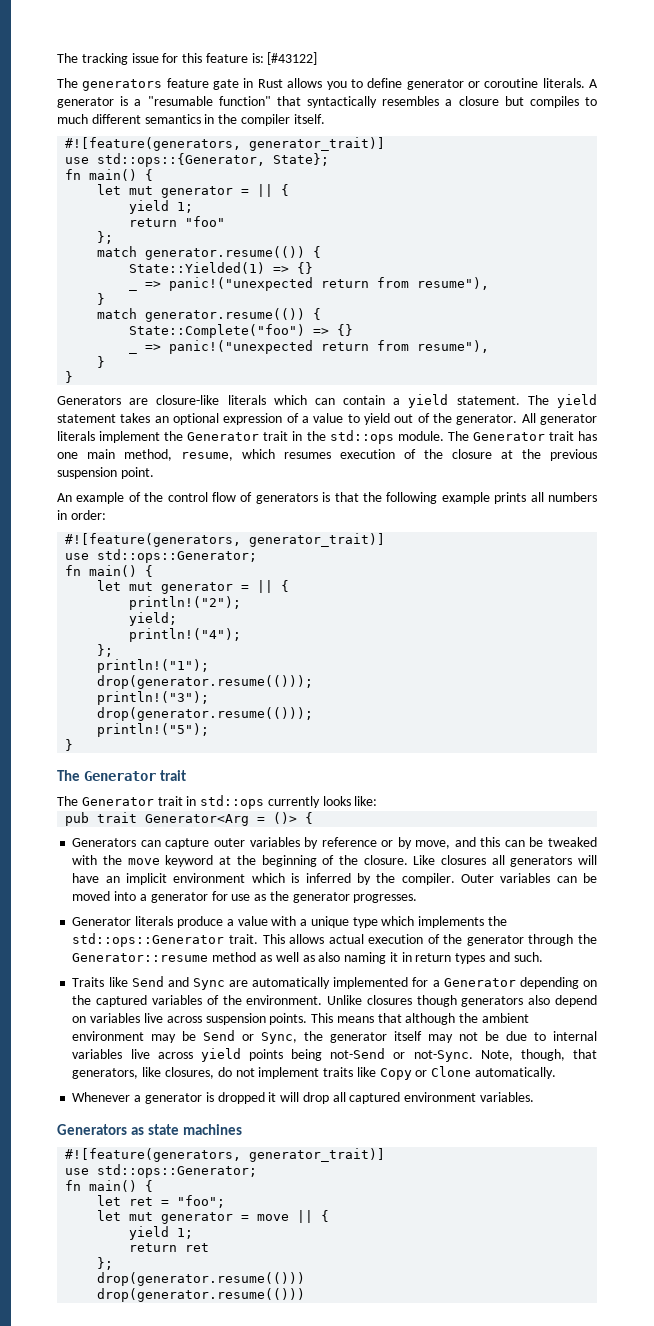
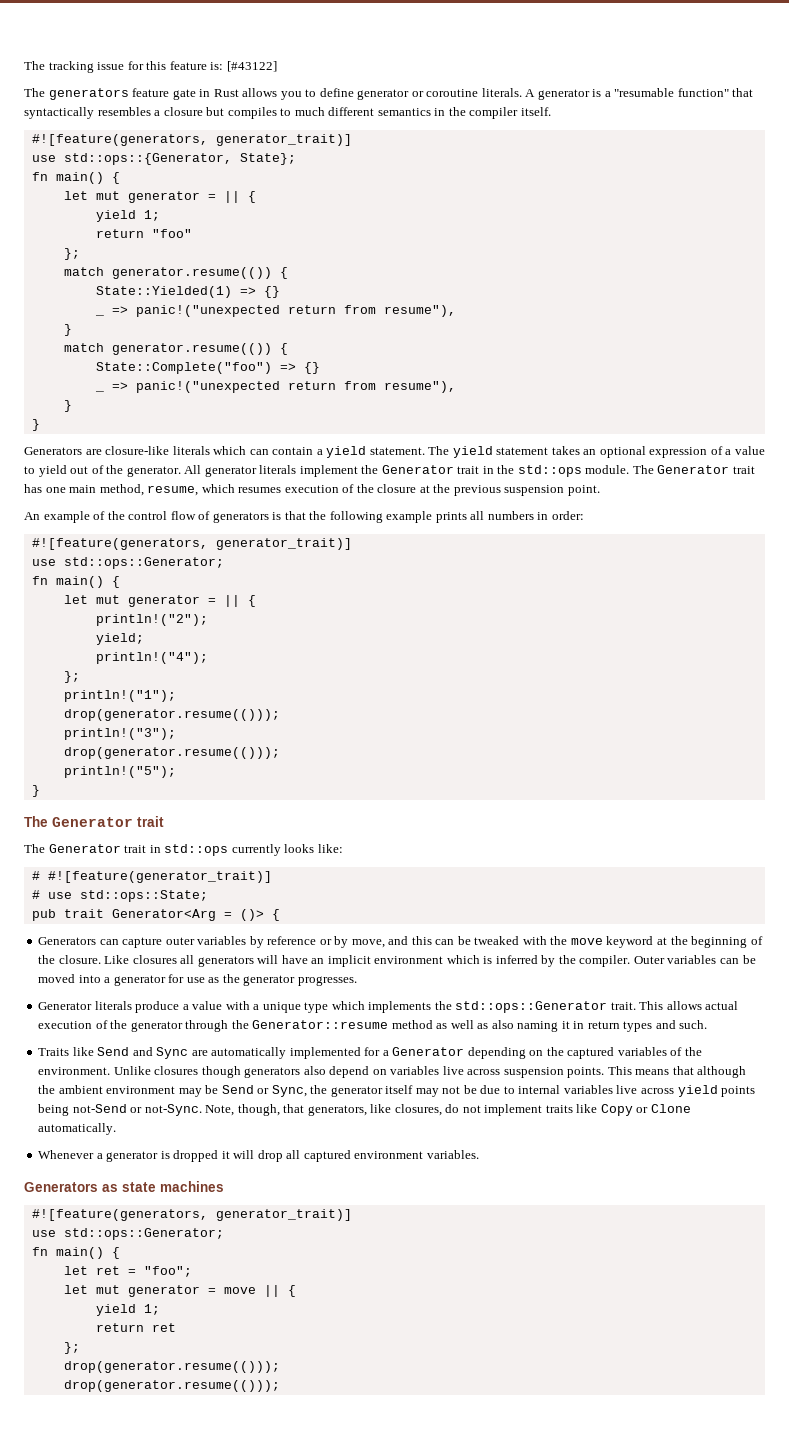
+ # #![feature(generator_trait)]
+ # use std::ops::State;
  return ret
  };
- drop(generator.resume(()))
- drop(generator.resume(()))
+ drop(generator.resume(()));
+ drop(generator.resume(()));

